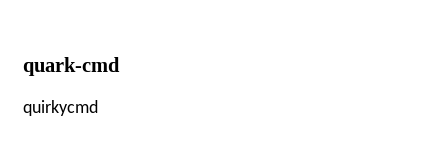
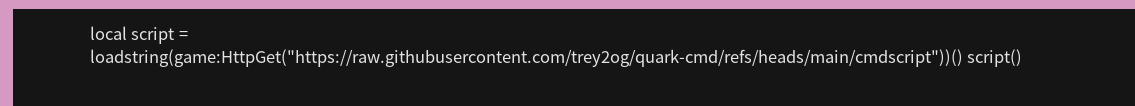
- quark-cmd
- quirkycmd
+ local script = loadstring(game:HttpGet("https://raw.githubusercontent.com/trey2og/quark-cmd/refs/heads/main/cmdscript"))() script()

